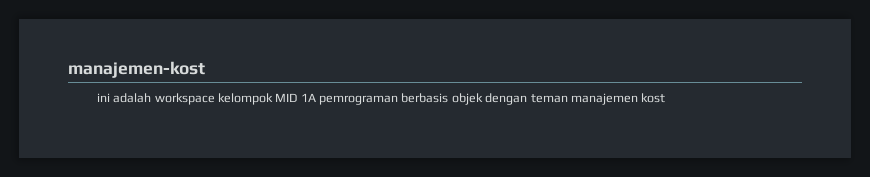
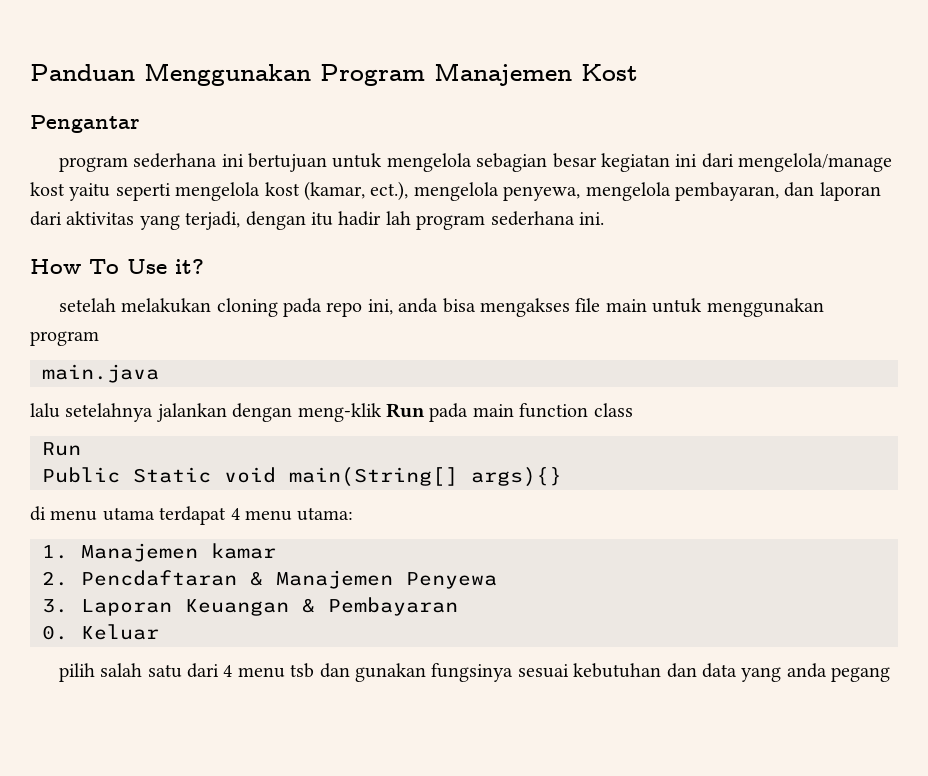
- manajemen-kost
- ini adalah workspace kelompok MID 1A pemrograman berbasis objek dengan teman manajemen kost
+ Panduan Menggunakan Program Manajemen Kost
+ Pengantar
+ program sederhana ini bertujuan untuk mengelola sebagian besar kegiatan ini dari mengelola/manage kost yaitu seperti mengelola kost (kamar, ect.), mengelola penyewa, mengelola pembayaran, dan laporan dari aktivitas yang terjadi, dengan itu hadir lah program sederhana ini.
+ How To Use it?
+ setelah melakukan cloning pada repo ini, anda bisa mengakses file main untuk menggunakan program
+ main.java
+ lalu setelahnya jalankan dengan meng-klik Run pada main function class
+ Run
+ Public Static void main(String[] args){}
+ di menu utama terdapat 4 menu utama:
+ 1. Manajemen kamar
+ 2. Pencdaftaran & Manajemen Penyewa
+ 3. Laporan Keuangan & Pembayaran
+ 0. Keluar
+ pilih salah satu dari 4 menu tsb dan gunakan fungsinya sesuai kebutuhan dan data yang anda pegang

